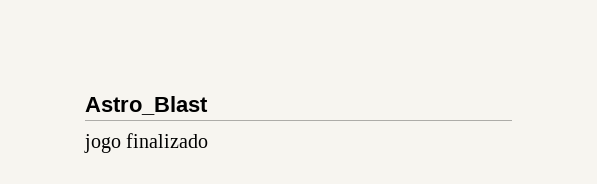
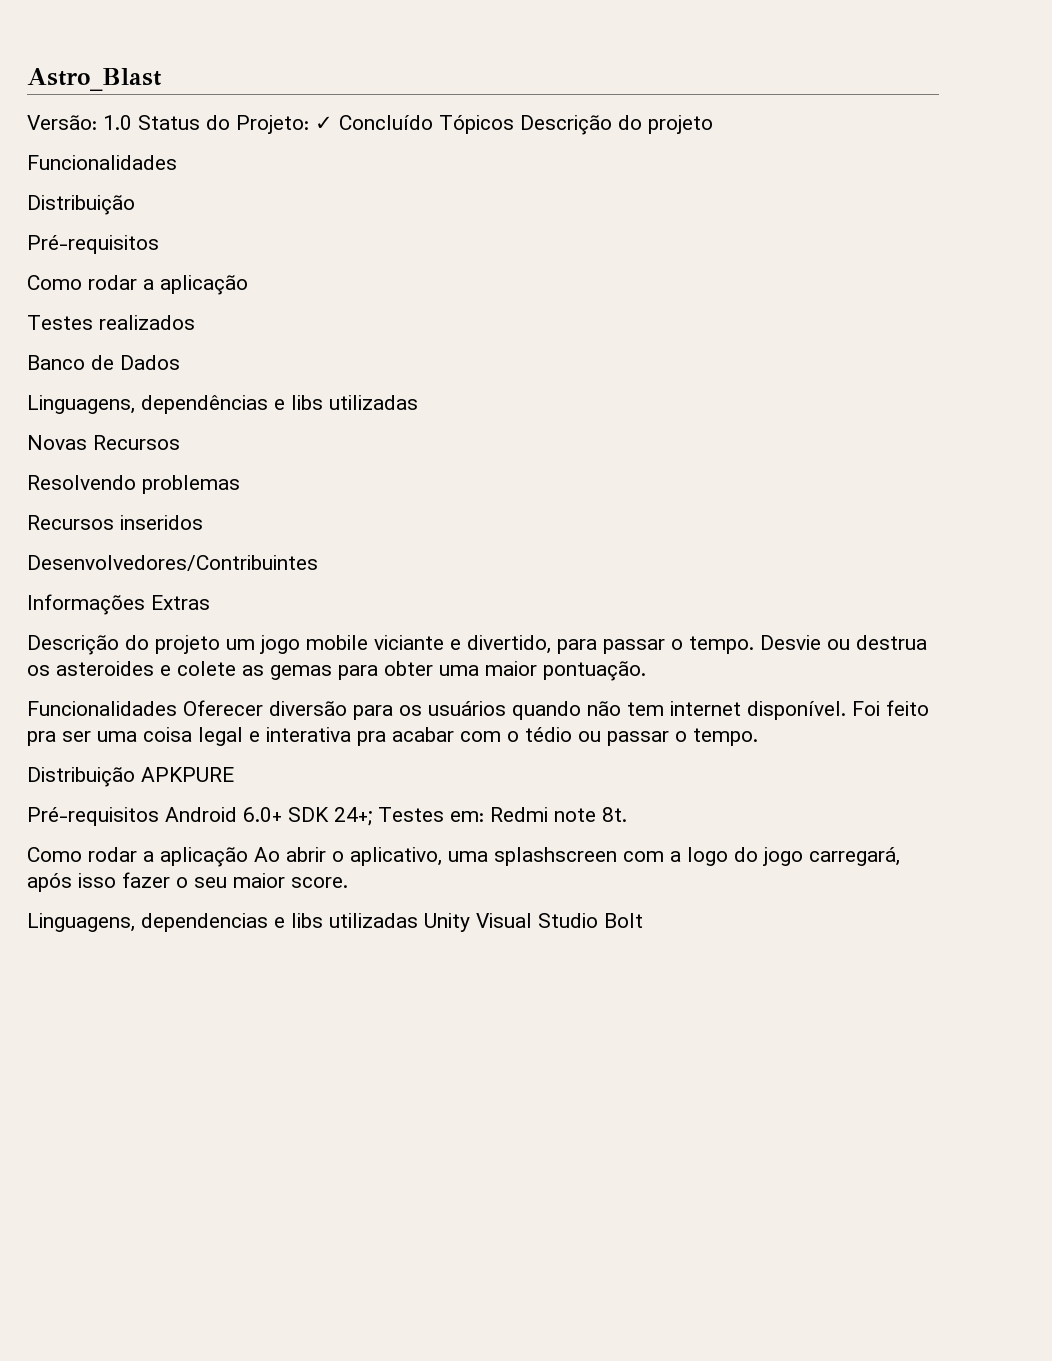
- jogo finalizado
+ Versão: 1.0 Status do Projeto: ✓ Concluído Tópicos Descrição do projeto
+ Funcionalidades
+ Distribuição
+ Pré-requisitos
+ Como rodar a aplicação
+ Testes realizados
+ Banco de Dados
+ Linguagens, dependências e libs utilizadas
+ Novas Recursos
+ Resolvendo problemas
+ Recursos inseridos
+ Desenvolvedores/Contribuintes
+ Informações Extras
+ Descrição do projeto um jogo mobile viciante e divertido, para passar o tempo. Desvie ou destrua os asteroides e colete as gemas para obter uma maior pontuação.
+ Funcionalidades Oferecer diversão para os usuários quando não tem internet disponível. Foi feito pra ser uma coisa legal e interativa pra acabar com o tédio ou passar o tempo.
+ Distribuição APKPURE
+ Pré-requisitos Android 6.0+ SDK 24+; Testes em: Redmi note 8t.
+ Como rodar a aplicação Ao abrir o aplicativo, uma splashscreen com a logo do jogo carregará, após isso fazer o seu maior score.
+ Linguagens, dependencias e libs utilizadas Unity Visual Studio Bolt

